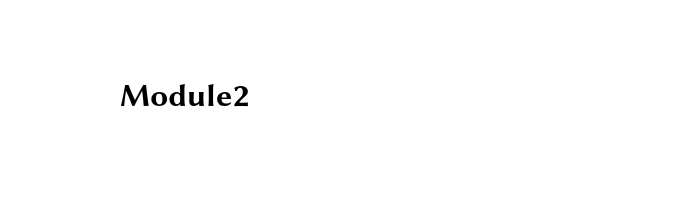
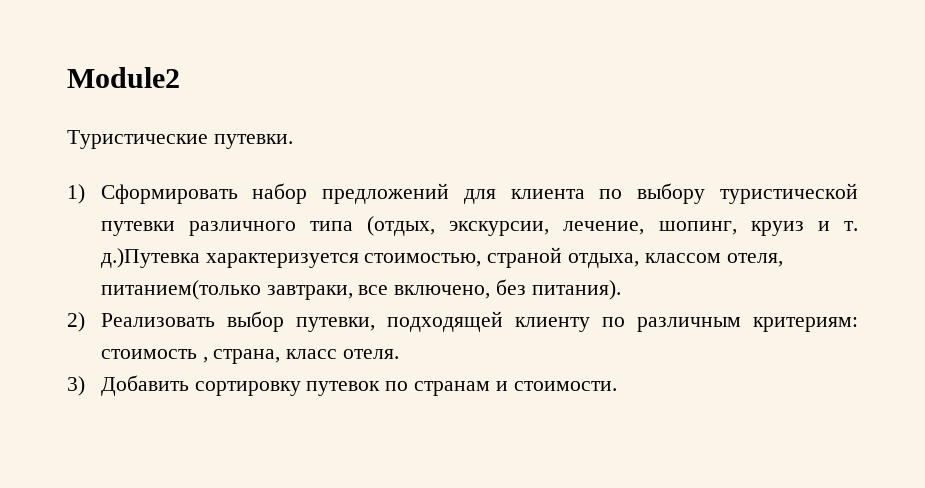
+ Туристические путевки.
+ 1) Сформировать набор предложений для клиента по выбору туристической путевки различного типа (отдых, экскурсии, лечение, шопинг, круиз и т. д.)Путевка характеризуется стоимостью, страной отдыха, классом отеля, питанием(только завтраки, все включено, без питания).
+ 2) Реализовать выбор путевки, подходящей клиенту по различным критериям: стоимость , страна, класс отеля.
+ 3) Добавить сортировку путевок по странам и стоимости.

